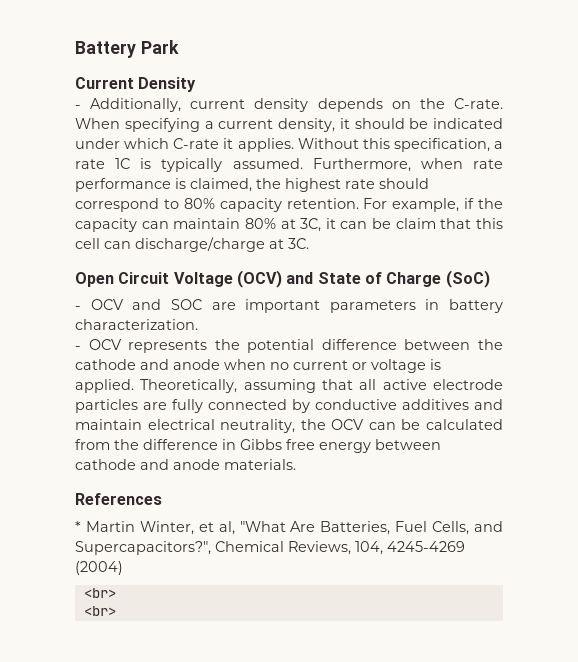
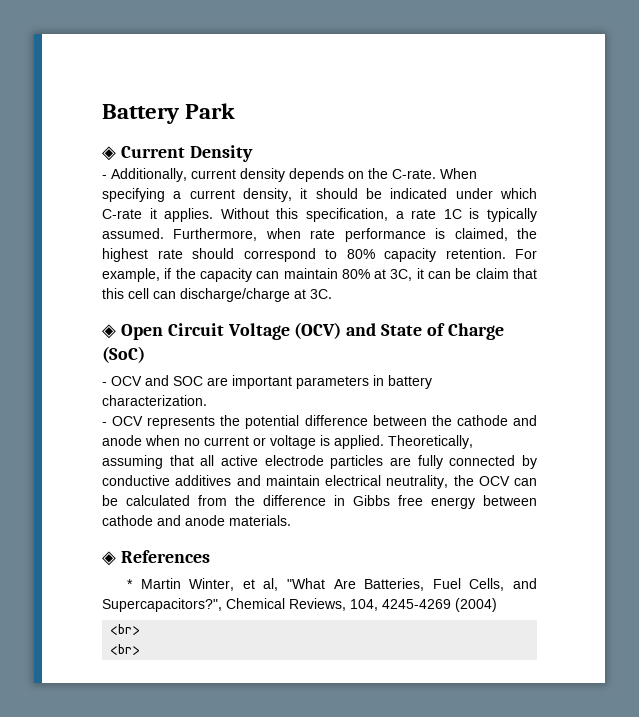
- Current Density
+ ◈ Current Density
- Open Circuit Voltage (OCV) and State of Charge (SoC)
+ ◈ Open Circuit Voltage (OCV) and State of Charge (SoC)
- References
+ ◈ References

